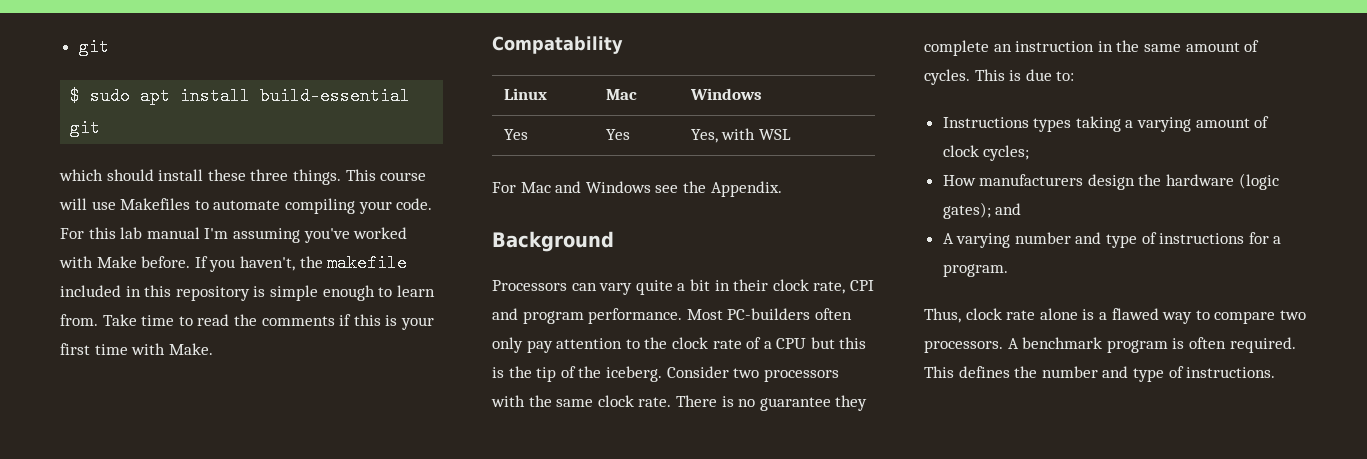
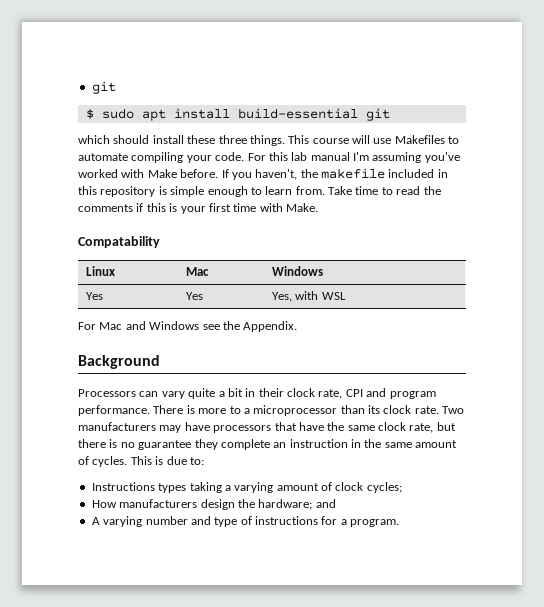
- Most PC-builders often only pay attention to the clock rate of a CPU but this is the tip of the iceberg. Consider two processors with the same clock rate. There is no guarantee they complete an instruction in the same amount of cycles.
+ There is more to a microprocessor than its clock rate. Two manufacturers may have processors that have the same clock rate, but there is no guarantee they complete an instruction in the same amount of cycles.
- How manufacturers design the hardware (logic gates); and
+ How manufacturers design the hardware; and
- Thus, clock rate alone is a flawed way to compare two processors. A benchmark program is often required. This defines the number and type of instructions.

